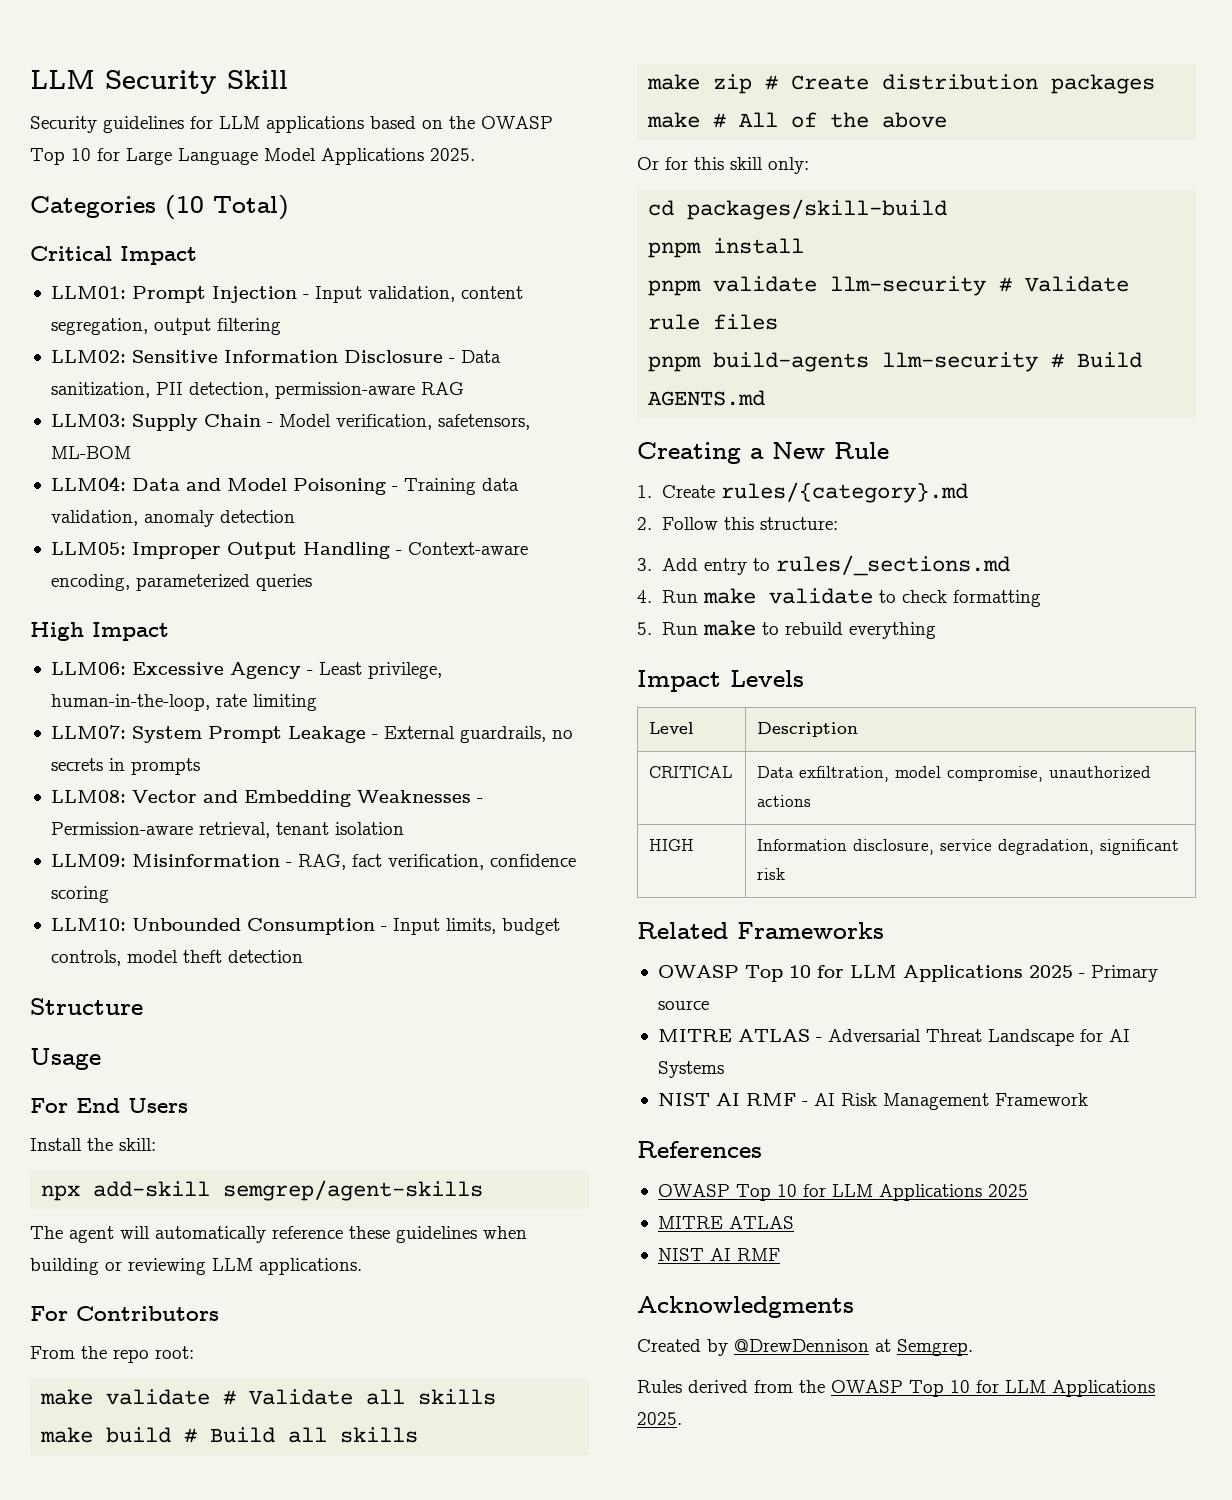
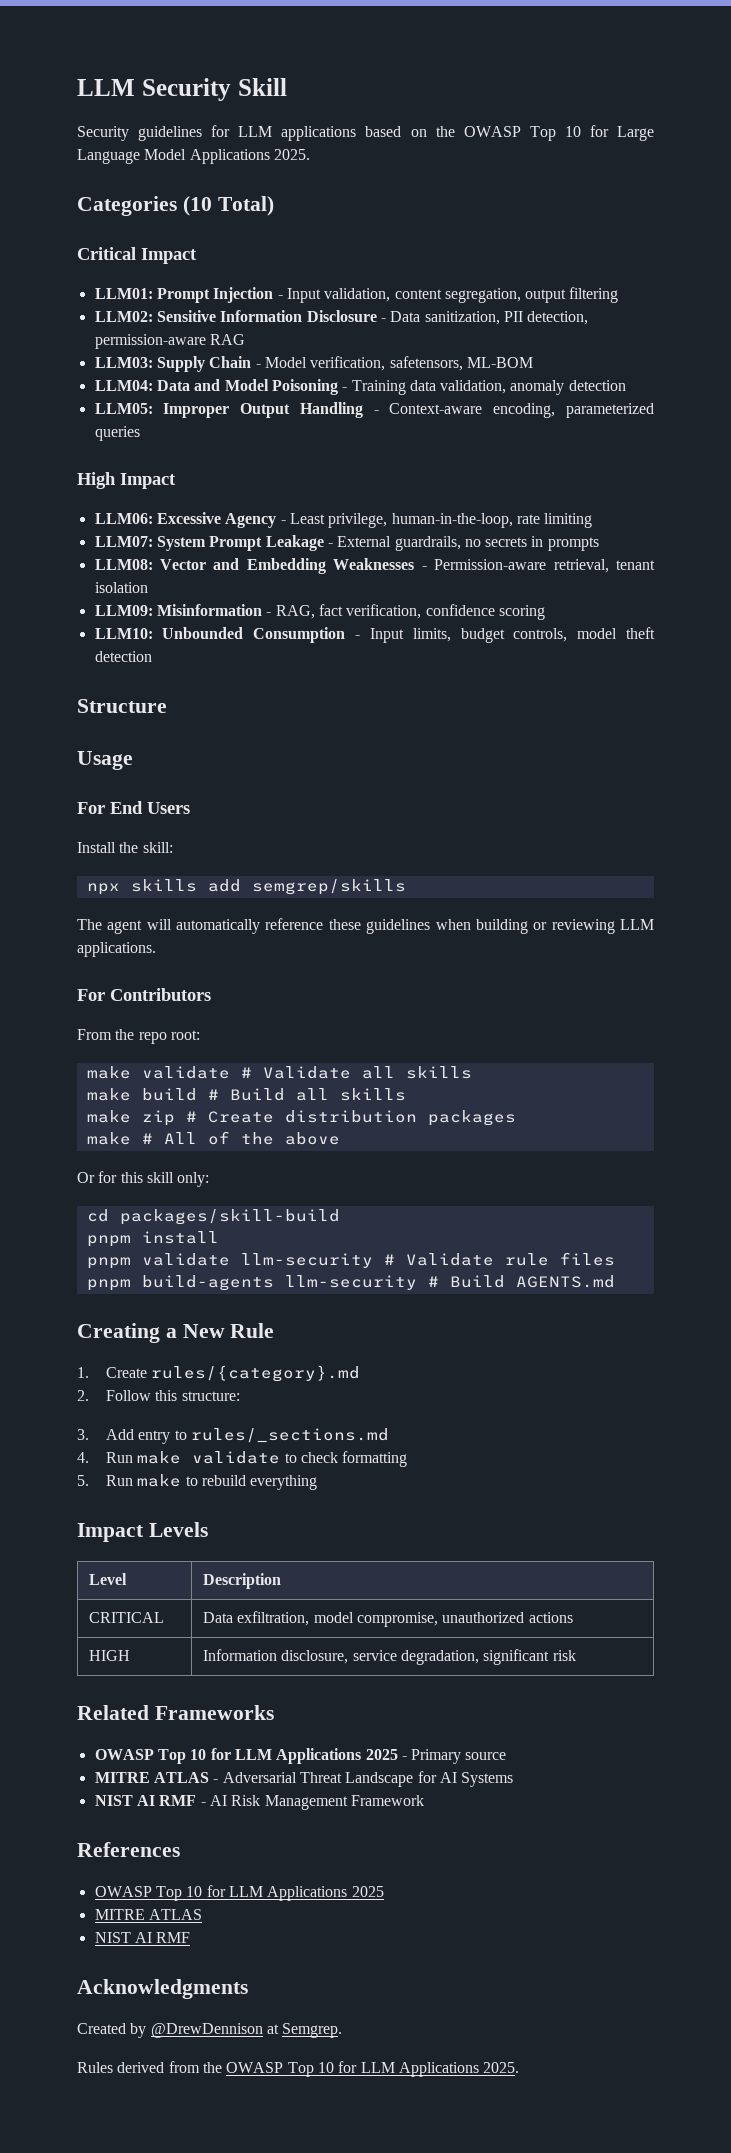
- npx add-skill semgrep/agent-skills
+ npx skills add semgrep/skills

